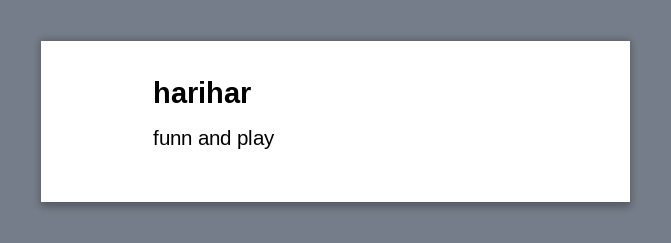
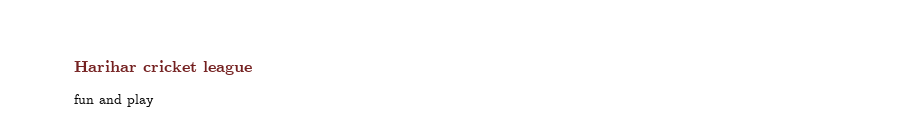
- harihar
- funn and play
+ Harihar cricket league
+ fun and play

